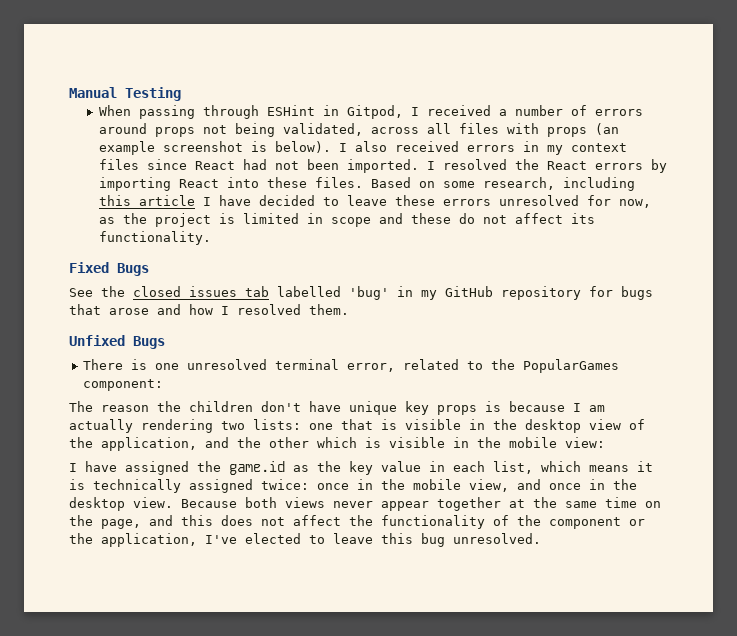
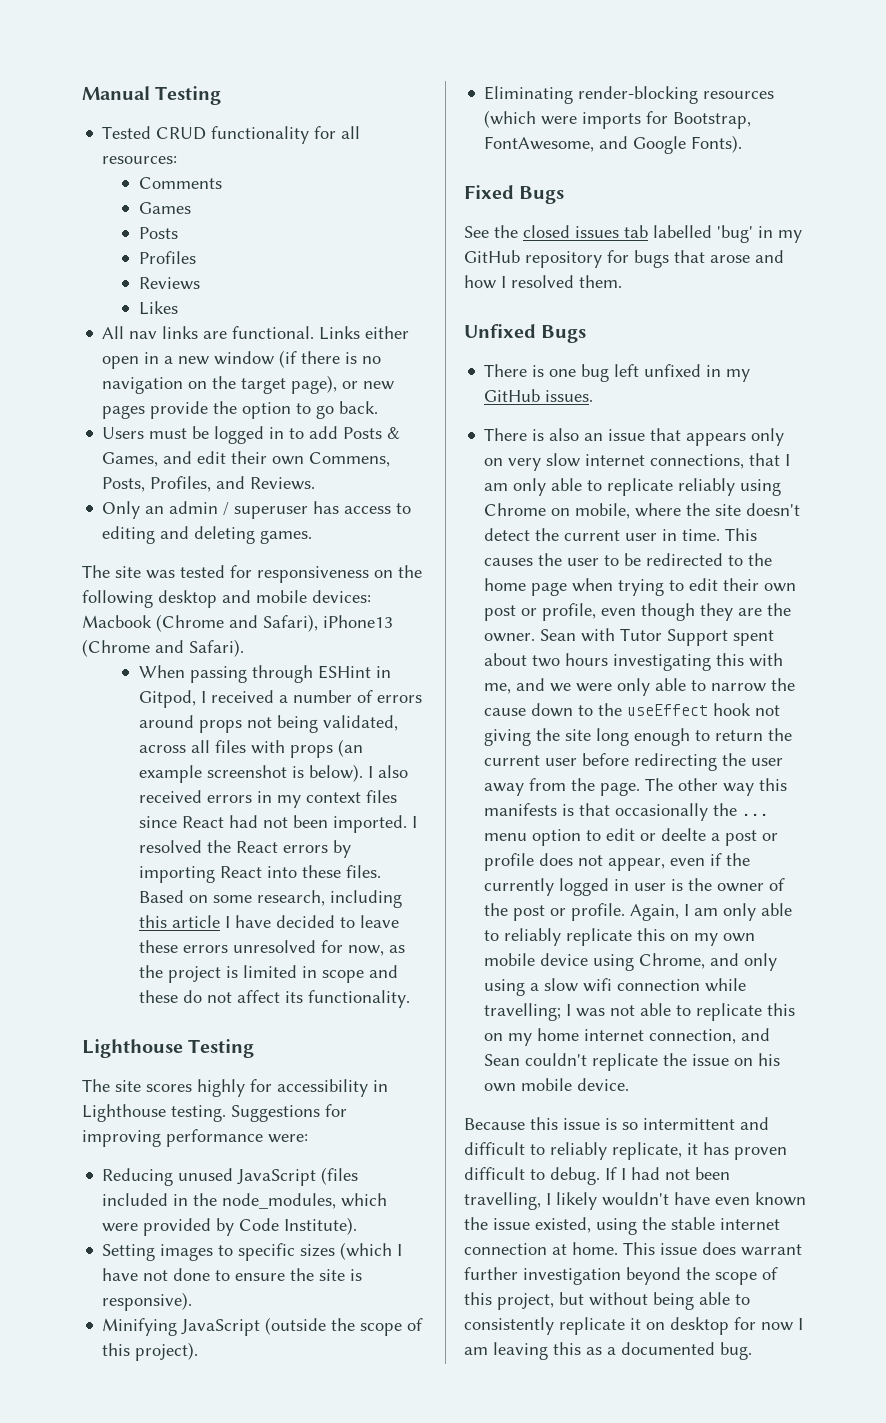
+ Tested CRUD functionality for all resources:
+ Comments
+ Games
+ Posts
+ Profiles
+ Reviews
+ Likes
+ All nav links are functional. Links either open in a new window (if there is no navigation on the target page), or new pages provide the option to go back.
+ Users must be logged in to add Posts & Games, and edit their own Commens, Posts, Profiles, and Reviews.
+ Only an admin / superuser has access to editing and deleting games.
+ The site was tested for responsiveness on the following desktop and mobile devices: Macbook (Chrome and Safari), iPhone13 (Chrome and Safari).
+ Lighthouse Testing
+ The site scores highly for accessibility in Lighthouse testing. Suggestions for improving performance were:
+ Reducing unused JavaScript (files included in the node_modules, which were provided by Code Institute).
+ Setting images to specific sizes (which I have not done to ensure the site is responsive).
+ Minifying JavaScript (outside the scope of this project).
+ Eliminating render-blocking resources (which were imports for Bootstrap, FontAwesome, and Google Fonts).
- There is one unresolved terminal error, related to the PopularGames component:
- The reason the children don't have unique key props is because I am actually rendering two lists: one that is visible in the desktop view of the application, and the other which is visible in the mobile view:
- I have assigned the game.id as the key value in each list, which means it is technically assigned twice: once in the mobile view, and once in the desktop view. Because both views never appear together at the same time on the page, and this does not affect the functionality of the component or the application, I've elected to leave this bug unresolved.
+ There is one bug left unfixed in my GitHub issues.
+ There is also an issue that appears only on very slow internet connections, that I am only able to replicate reliably using Chrome on mobile, where the site doesn't detect the current user in time. This causes the user to be redirected to the home page when trying to edit their own post or profile, even though they are the owner. Sean with Tutor Support spent about two hours investigating this with me, and we were only able to narrow the cause down to the useEffect hook not giving the site long enough to return the current user before redirecting the user away from the page. The other way this manifests is that occasionally the ... menu option to edit or deelte a post or profile does not appear, even if the currently logged in user is the owner of the post or profile. Again, I am only able to reliably replicate this on my own mobile device using Chrome, and only using a slow wifi connection while travelling; I was not able to replicate this on my home internet connection, and Sean couldn't replicate the issue on his own mobile device.
+ Because this issue is so intermittent and difficult to reliably replicate, it has proven difficult to debug. If I had not been travelling, I likely wouldn't have even known the issue existed, using the stable internet connection at home. This issue does warrant further investigation beyond the scope of this project, but without being able to consistently replicate it on desktop for now I am leaving this as a documented bug.

